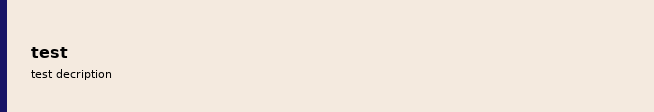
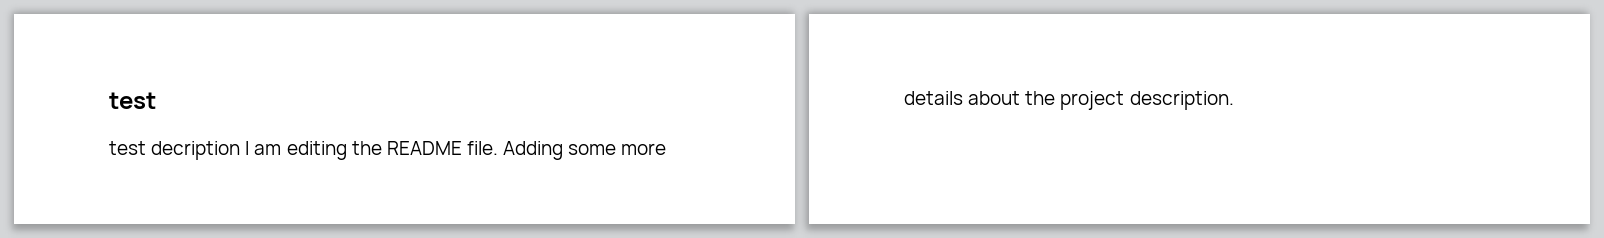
- test decription
+ test decription I am editing the README file. Adding some more details about the project description.

